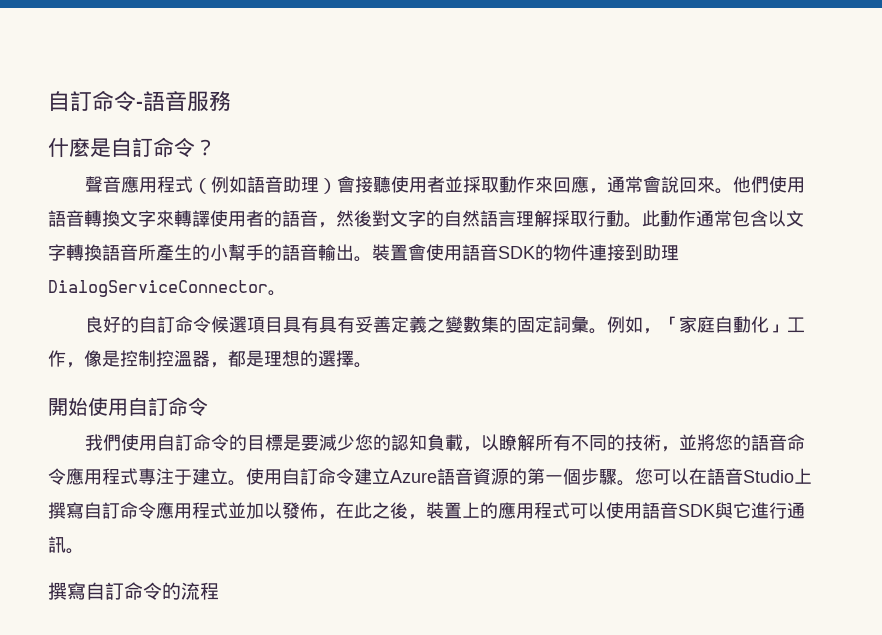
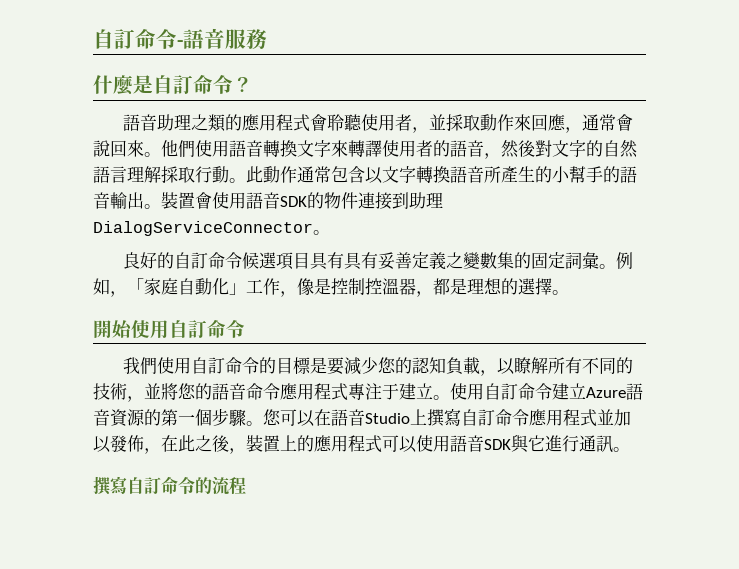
- 聲音應用程式（例如語音助理）會接聽使用者並採取動作來回應，通常會說回來。
+ 語音助理之類的應用程式會聆聽使用者，並採取動作來回應，通常會說回來。

